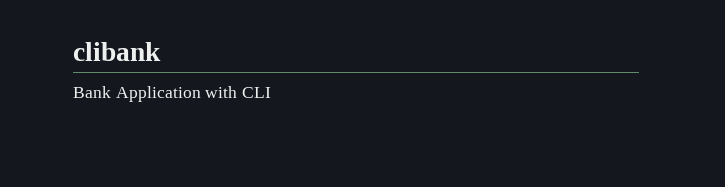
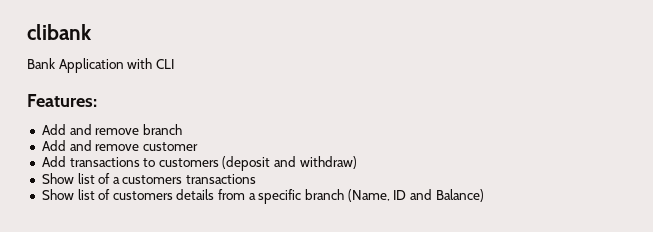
+ Features:
+ Add and remove branch
+ Add and remove customer
+ Add transactions to customers (deposit and withdraw)
+ Show list of a customers transactions
+ Show list of customers details from a specific branch (Name, ID and Balance)

